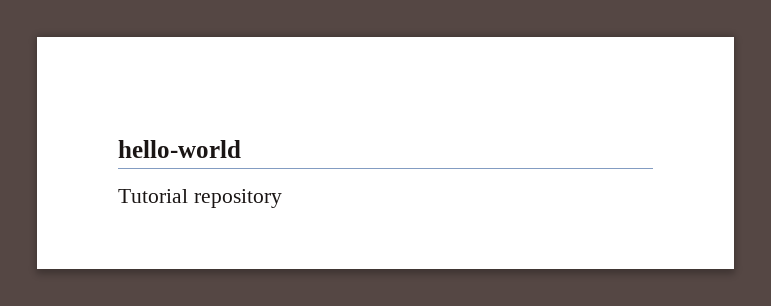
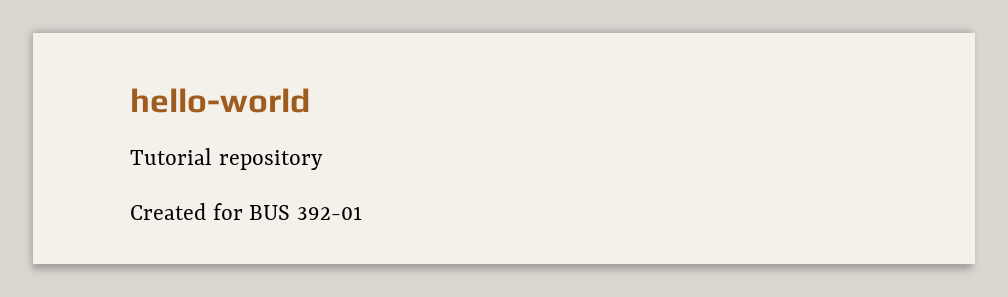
+ Created for BUS 392-01

